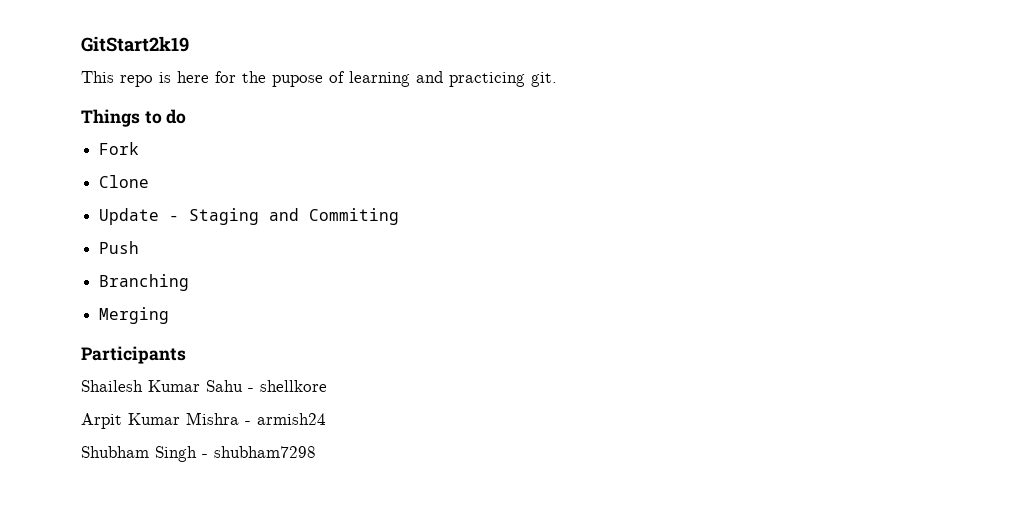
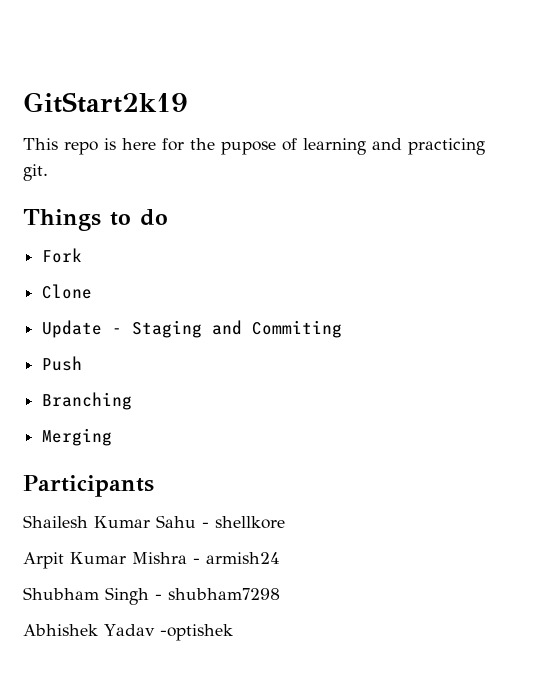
+ Abhishek Yadav -optishek

